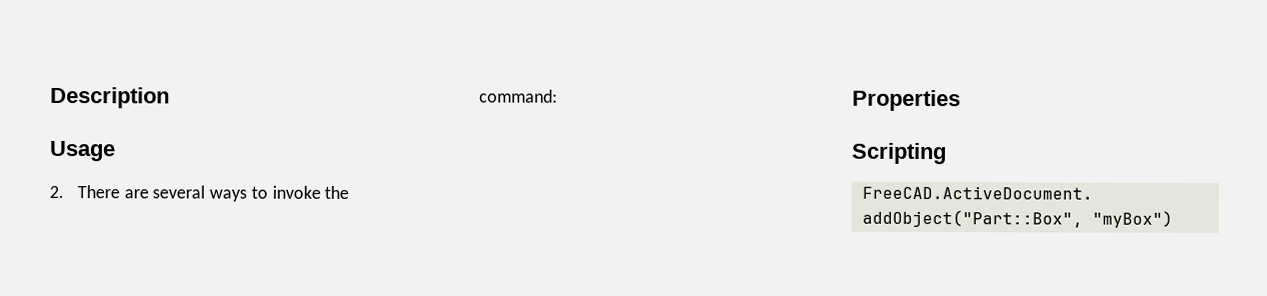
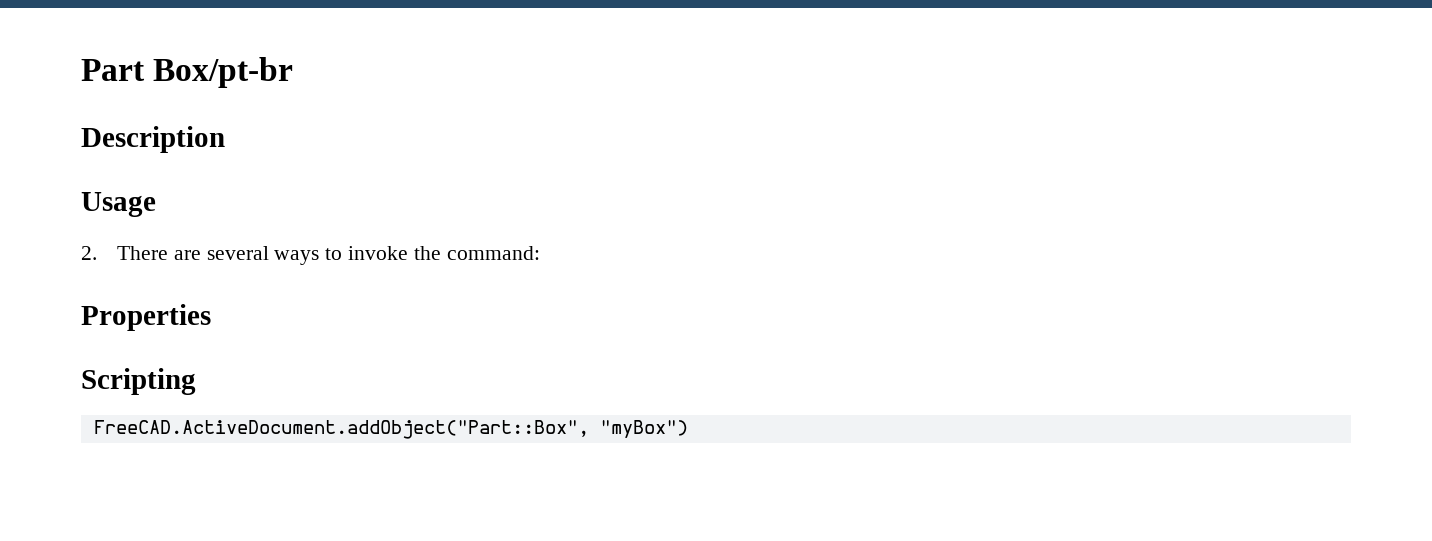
+ Part Box/pt-br

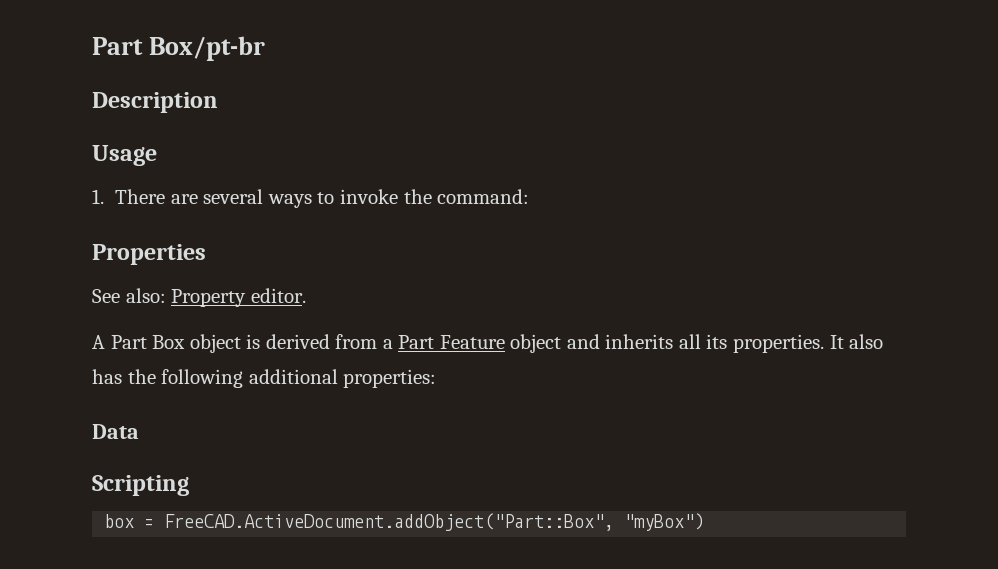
- 2. There are several ways to invoke the command:
+ 1. There are several ways to invoke the command:
+ See also: Property editor.
+ A Part Box object is derived from a Part Feature object and inherits all its properties. It also has the following additional properties:
+ Data
- FreeCAD.ActiveDocument.addObject("Part::Box", "myBox")
+ box = FreeCAD.ActiveDocument.addObject("Part::Box", "myBox")

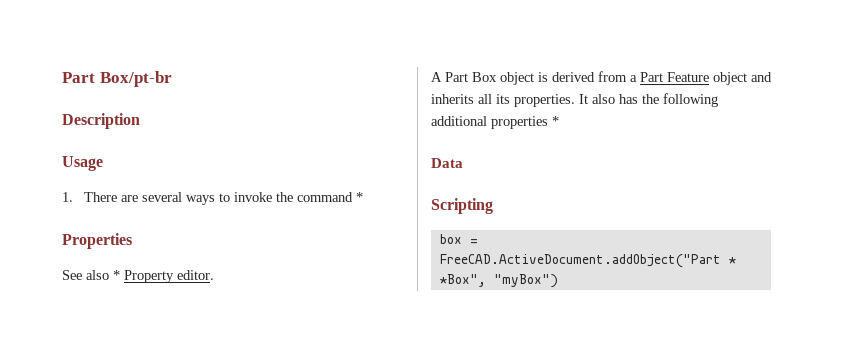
- 1. There are several ways to invoke the command:
+ 1. There are several ways to invoke the command *
- See also: Property editor.
+ See also * Property editor.
- It also has the following additional properties:
+ It also has the following additional properties *
- box = FreeCAD.ActiveDocument.addObject("Part::Box", "myBox")
+ box = FreeCAD.ActiveDocument.addObject("Part * *Box", "myBox")

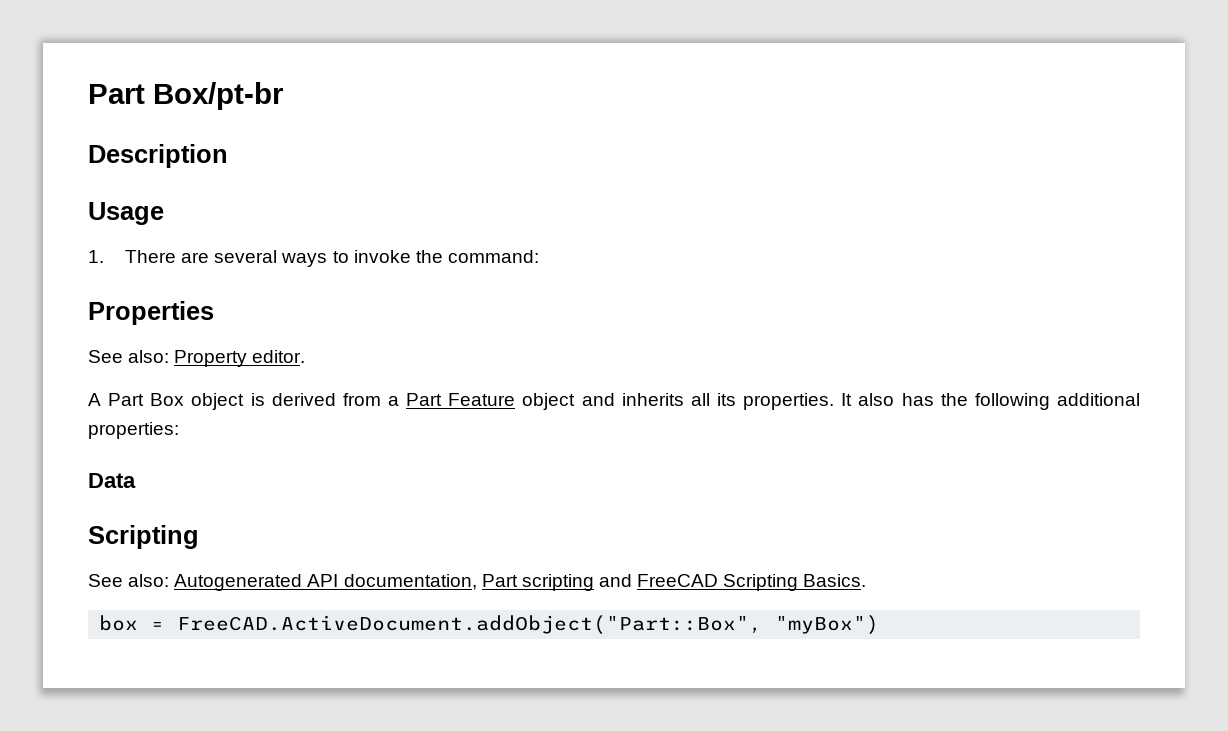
- 1. There are several ways to invoke the command *
+ 1. There are several ways to invoke the command:
- See also * Property editor.
+ See also: Property editor.
- It also has the following additional properties *
+ It also has the following additional properties:
+ See also: Autogenerated API documentation, Part scripting and FreeCAD Scripting Basics.
- box = FreeCAD.ActiveDocument.addObject("Part * *Box", "myBox")
+ box = FreeCAD.ActiveDocument.addObject("Part::Box", "myBox")

